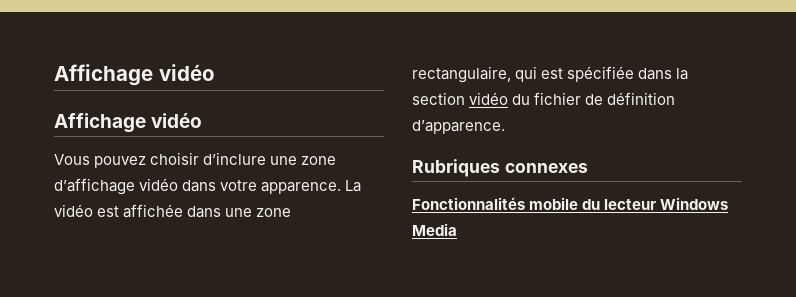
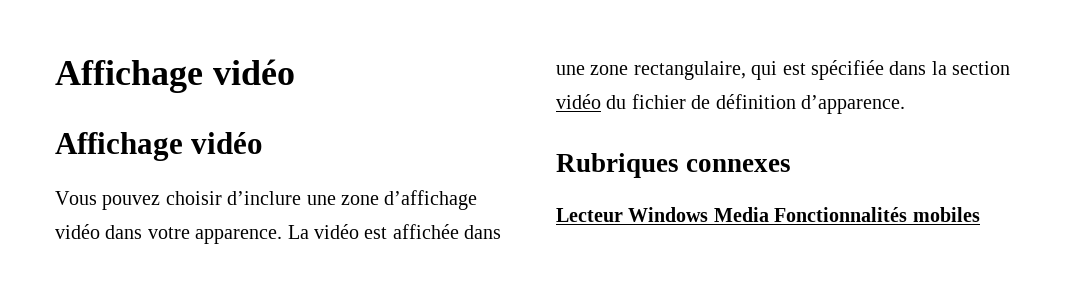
- Fonctionnalités mobile du lecteur Windows Media
+ Lecteur Windows Media Fonctionnalités mobiles

